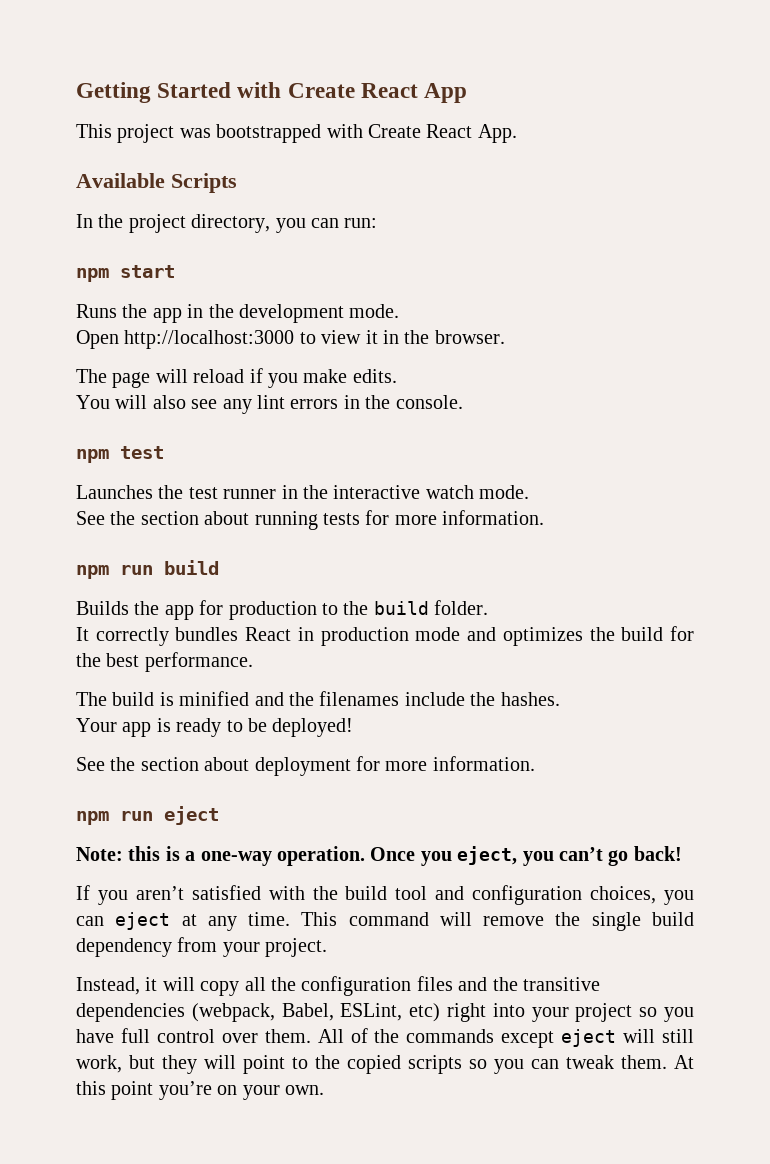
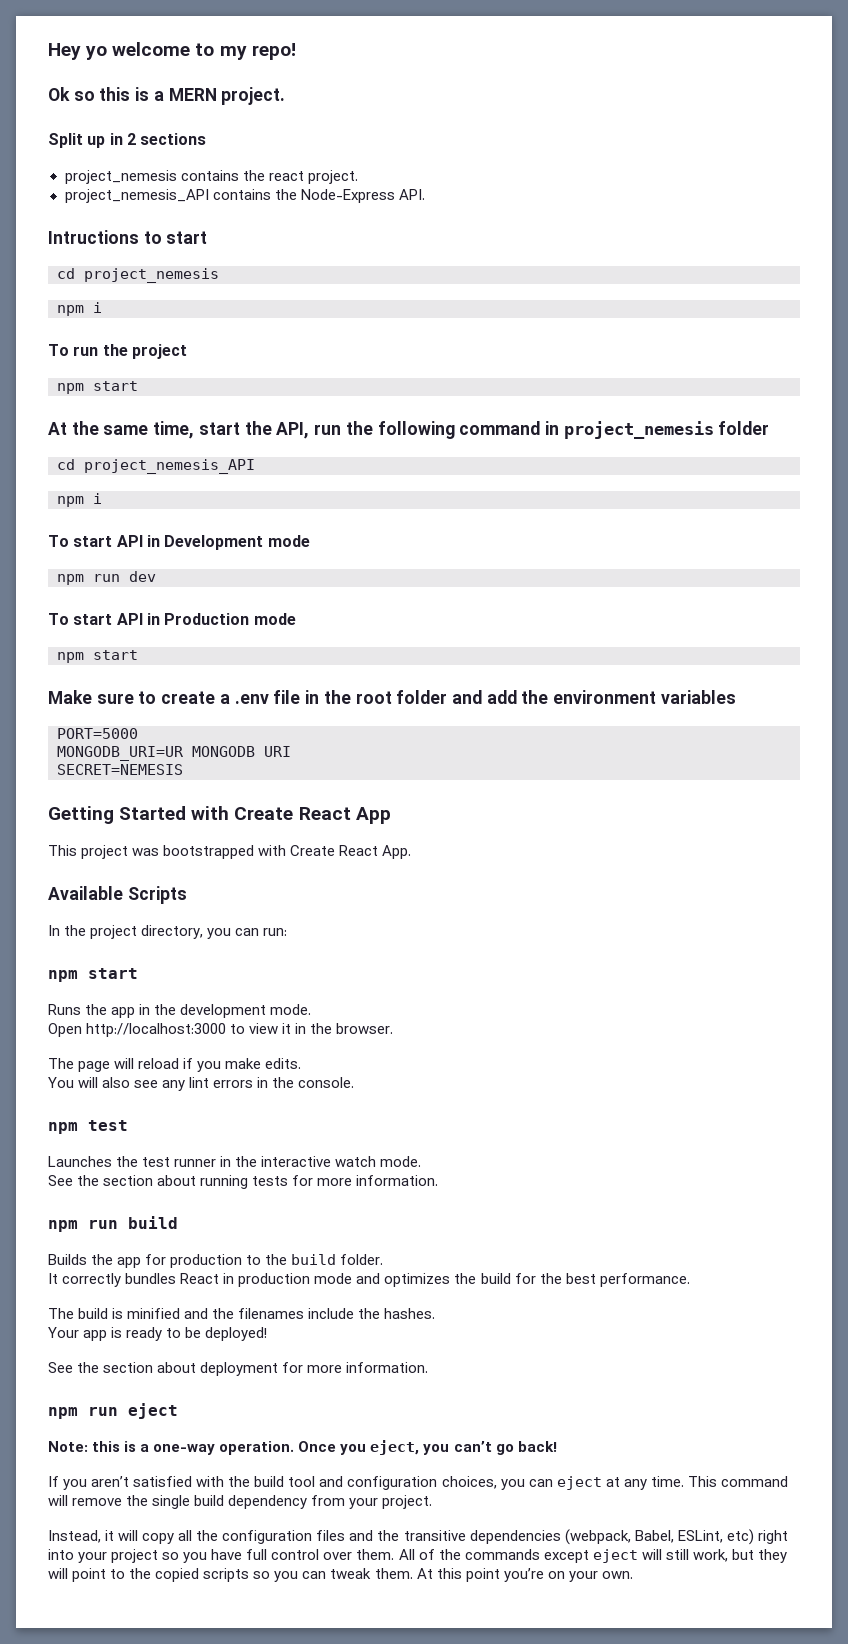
+ Hey yo welcome to my repo!
+ Ok so this is a MERN project.
+ Split up in 2 sections
+ project_nemesis contains the react project.
+ project_nemesis_API contains the Node-Express API.
+ Intructions to start
+ cd project_nemesis
+ npm i
+ To run the project
+ npm start
+ At the same time, start the API, run the following command in project_nemesis folder
+ cd project_nemesis_API
+ npm i
+ To start API in Development mode
+ npm run dev
+ To start API in Production mode
+ npm start
+ Make sure to create a .env file in the root folder and add the environment variables
+ PORT=5000
+ MONGODB_URI=UR MONGODB URI
+ SECRET=NEMESIS

